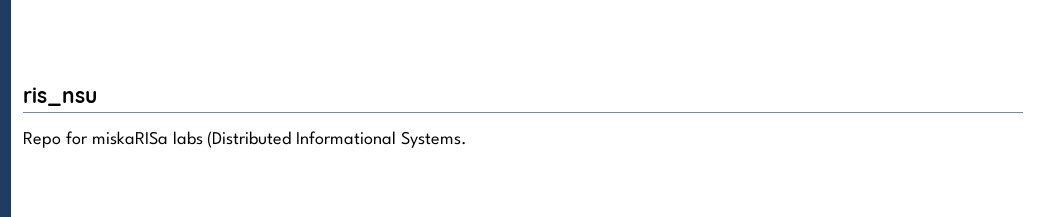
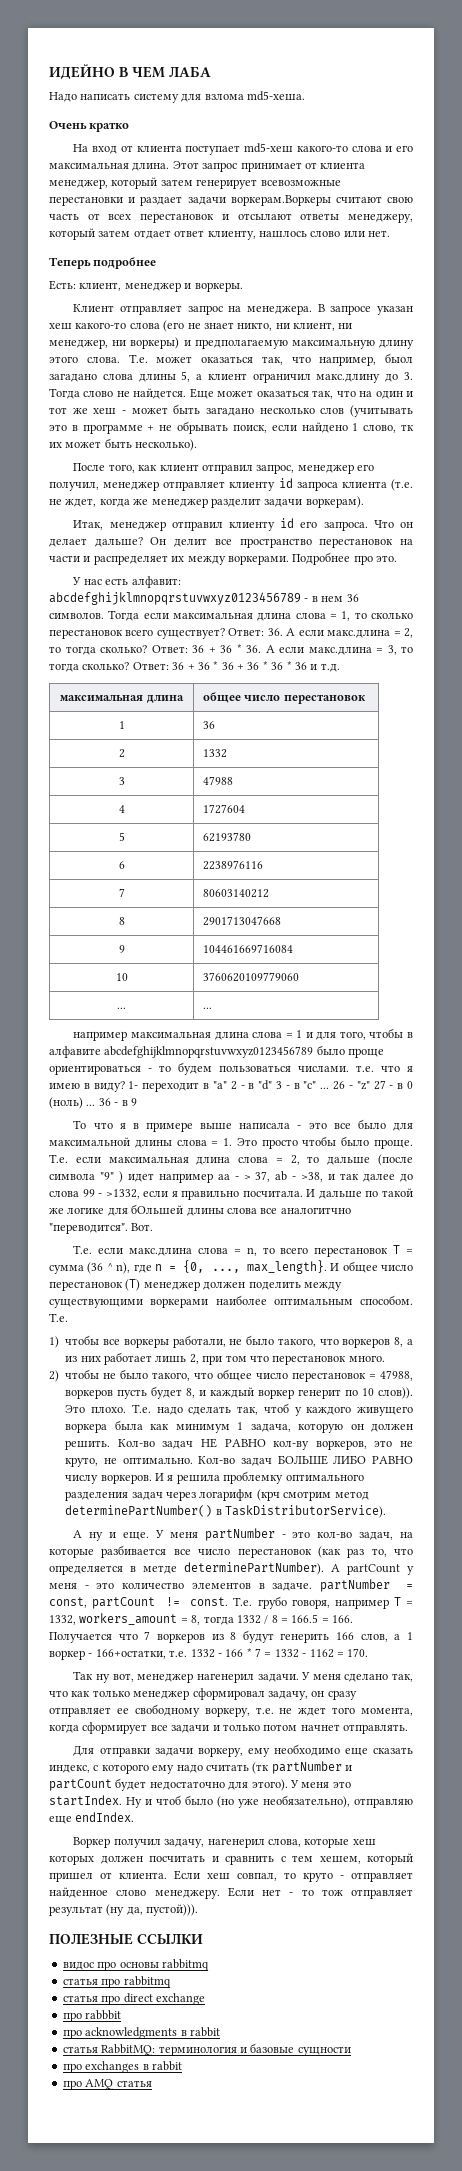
- ris_nsu
- Repo for miskaRISa labs (Distributed Informational Systems.
+ ИДЕЙНО В ЧЕМ ЛАБА
+ Надо написать систему для взлома md5-хеша.
+ Очень кратко
+ На вход от клиента поступает md5-хеш какого-то слова и его максимальная длина. Этот запрос принимает от клиента менеджер, который затем генерирует всевозможные перестановки и раздает задачи воркерам.Воркеры считают свою часть от всех перестановок и отсылают ответы менеджеру, который затем отдает ответ клиенту, нашлось слово или нет.
+ Теперь подробнее
+ Есть: клиент, менеджер и воркеры.
+ Клиент отправляет запрос на менеджера. В запросе указан хеш какого-то слова (его не знает никто, ни клиент, ни менеджер, ни воркеры) и предполагаемую максимальную длину этого слова. Т.е. может оказаться так, что например, быол загадано слова длины 5, а клиент ограничил макс.длину до 3. Тогда слово не найдется. Еще может оказаться так, что на один и тот же хеш - может быть загадано несколько слов (учитывать это в программе + не обрывать поиск, если найдено 1 слово, тк их может быть несколько).
+ После того, как клиент отправил запрос, менеджер его получил, менеджер отправляет клиенту id запроса клиента (т.е. не ждет, когда же менеджер разделит задачи воркерам).
+ Итак, менеджер отправил клиенту id его запроса. Что он делает дальше? Он делит все пространство перестановок на части и распределяет их между воркерами. Подробнее про это.
+ У нас есть алфавит: abcdefghijklmnopqrstuvwxyz0123456789 - в нем 36 символов. Тогда если максимальная длина слова = 1, то сколько перестановок всего существует? Ответ: 36. А если макс.длина = 2, то тогда сколько? Ответ: 36 + 36 * 36. А если макс.длина = 3, то тогда сколько? Ответ: 36 + 36 * 36 + 36 * 36 * 36 и т.д.
+ максимальная длина | общее число перестановок
+ 1 | 36
+ 2 | 1332
+ 3 | 47988
+ 4 | 1727604
+ 5 | 62193780
+ 6 | 2238976116
+ 7 | 80603140212
+ 8 | 2901713047668
+ 9 | 104461669716084
+ 10 | 3760620109779060
+ ... | ...
+ например максимальная длина слова = 1 и для того, чтобы в алфавите abcdefghijklmnopqrstuvwxyz0123456789 было проще ориентироваться - то будем пользоваться числами. т.е. что я имею в виду? 1- переходит в "a" 2 - в "d" 3 - в "c" ... 26 - "z" 27 - в 0 (ноль) ... 36 - в 9
+ То что я в примере выше написала - это все было для максимальной длины слова = 1. Это просто чтобы было проще. Т.е. если максимальная длина слова = 2, то дальше (после символа "9" ) идет например aa - > 37, ab - >38, и так далее до слова 99 - >1332, если я правильно посчитала. И дальше по такой же логике для бОльшей длины слова все аналогитчно "переводится". Вот.
+ Т.е. если макс.длина слова = n, то всего перестановок T = сумма (36 ^ n), где n = {0, ..., max_length}. И общее число перестановок (T) менеджер должен поделить между существующими воркерами наиболее оптимальным способом. Т.е.
+ 1) чтобы все воркеры работали, не было такого, что воркеров 8, а из них работает лишь 2, при том что перестановок много.
+ 2) чтобы не было такого, что общее число перестановок = 47988, воркеров пусть будет 8, и каждый воркер генерит по 10 слов)). Это плохо. Т.е. надо сделать так, чтоб у каждого живущего воркера была как минимум 1 задача, которую он должен решить. Кол-во задач НЕ РАВНО кол-ву воркеров, это не круто, не оптимально. Кол-во задач БОЛЬШЕ ЛИБО РАВНО числу воркеров. И я решила проблемку оптимального разделения задач через логарифм (крч смотрим метод determinePartNumber() в TaskDistributorService).
+ А ну и еще. У меня partNumber - это кол-во задач, на которые разбивается все число перестановок (как раз то, что определяется в метде determinePartNumber). А partCount у меня - это количество элементов в задаче. partNumber = const, partCount != const. Т.е. грубо говоря, например T = 1332, workers_amount = 8, тогда 1332 / 8 = 166.5 = 166. Получается что 7 воркеров из 8 будут генерить 166 слов, а 1 воркер - 166+остатки, т.е. 1332 - 166 * 7 = 1332 - 1162 = 170.
+ Так ну вот, менеджер нагенерил задачи. У меня сделано так, что как только менеджер сформировал задачу, он сразу отправляет ее свободному воркеру, т.е. не ждет того момента, когда сформирует все задачи и только потом начнет отправлять.
+ Для отправки задачи воркеру, ему необходимо еще сказать индекс, с которого ему надо считать (тк partNumber и partCount будет недостаточно для этого). У меня это startIndex. Ну и чтоб было (но уже необязательно), отправляю еще endIndex.
+ Воркер получил задачу, нагенерил слова, которые хеш которых должен посчитать и сравнить с тем хешем, который пришел от клиента. Если хеш совпал, то круто - отправляет найденное слово менеджеру. Если нет - то тож отправляет результат (ну да, пустой))).
+ ПОЛЕЗНЫЕ ССЫЛКИ
+ видос про основы rabbitmq
+ статья про rabbitmq
+ статья про direct exchange
+ про rabbbit
+ про acknowledgments в rabbit
+ статья RabbitMQ: терминология и базовые сущности
+ про exchanges в rabbit
+ про AMQ статья

